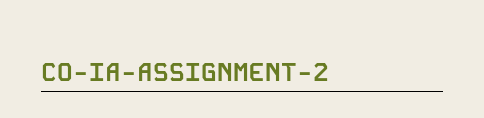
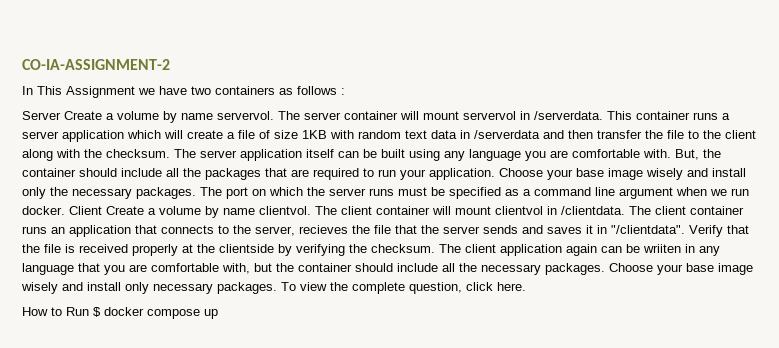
+ In This Assignment we have two containers as follows :
+ Server Create a volume by name servervol. The server container will mount servervol in /serverdata. This container runs a server application which will create a file of size 1KB with random text data in /serverdata and then transfer the file to the client along with the checksum. The server application itself can be built using any language you are comfortable with. But, the container should include all the packages that are required to run your application. Choose your base image wisely and install only the necessary packages. The port on which the server runs must be specified as a command line argument when we run docker. Client Create a volume by name clientvol. The client container will mount clientvol in /clientdata. The client container runs an application that connects to the server, recieves the file that the server sends and saves it in "/clientdata". Verify that the file is received properly at the clientside by verifying the checksum. The client application again can be wriiten in any language that you are comfortable with, but the container should include all the necessary packages. Choose your base image wisely and install only necessary packages. To view the complete question, click here.
+ How to Run $ docker compose up

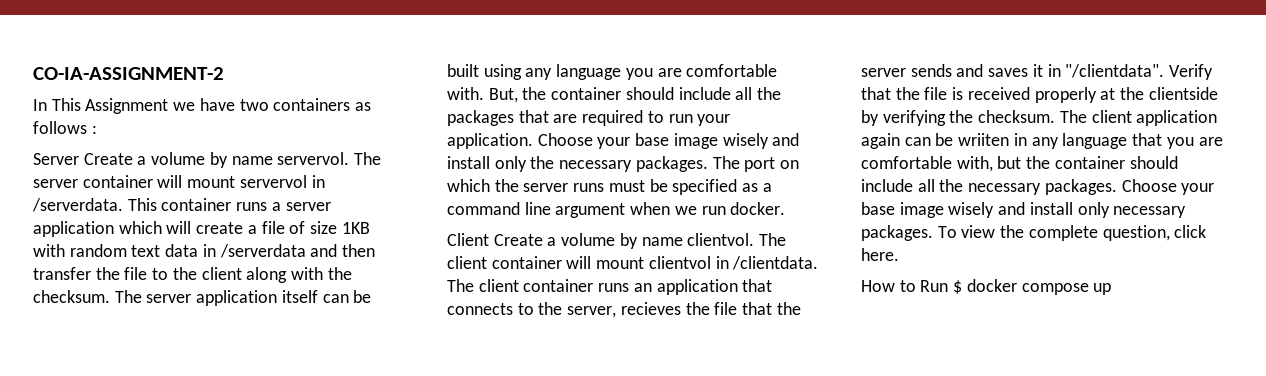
- The port on which the server runs must be specified as a command line argument when we run docker. Client Create a volume by name clientvol.
+ The port on which the server runs must be specified as a command line argument when we run docker.
+ Client Create a volume by name clientvol.

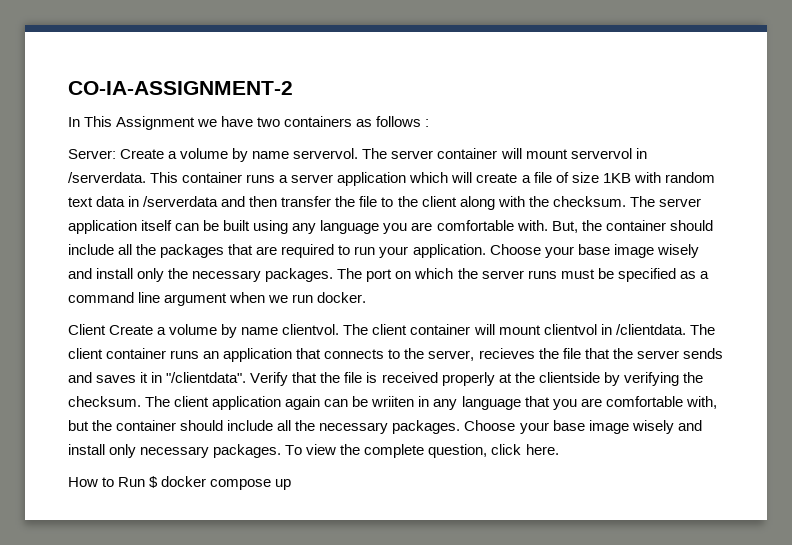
- Server Create a volume by name servervol.
+ Server: Create a volume by name servervol.

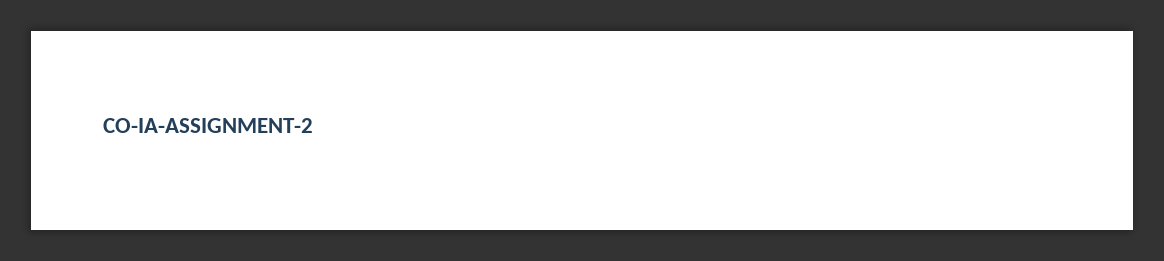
- In This Assignment we have two containers as follows :
- Server: Create a volume by name servervol. The server container will mount servervol in /serverdata. This container runs a server application which will create a file of size 1KB with random text data in /serverdata and then transfer the file to the client along with the checksum. The server application itself can be built using any language you are comfortable with. But, the container should include all the packages that are required to run your application. Choose your base image wisely and install only the necessary packages. The port on which the server runs must be specified as a command line argument when we run docker.
- Client Create a volume by name clientvol. The client container will mount clientvol in /clientdata. The client container runs an application that connects to the server, recieves the file that the server sends and saves it in "/clientdata". Verify that the file is received properly at the clientside by verifying the checksum. The client application again can be wriiten in any language that you are comfortable with, but the container should include all the necessary packages. Choose your base image wisely and install only necessary packages. To view the complete question, click here.
- How to Run $ docker compose up

